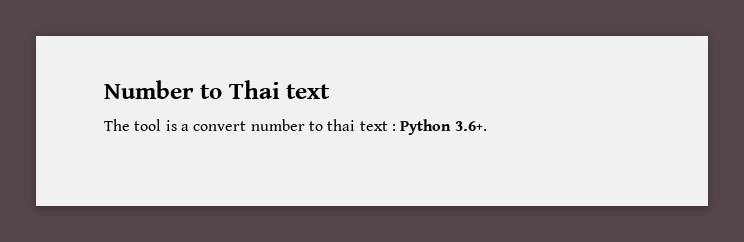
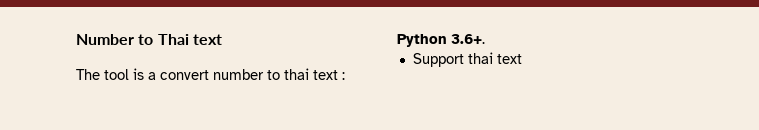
+ Support thai text

